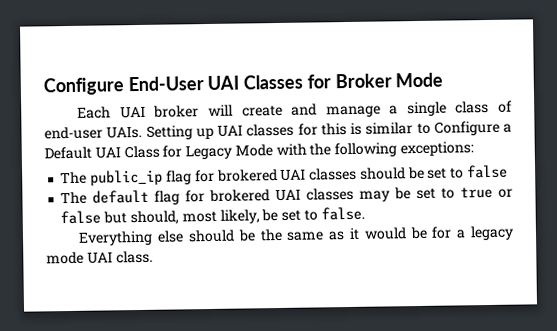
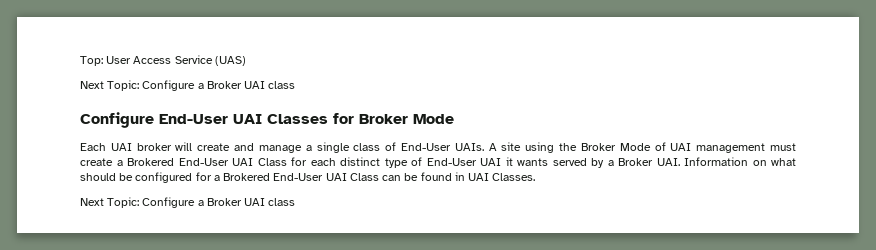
+ Top: User Access Service (UAS)
+ Next Topic: Configure a Broker UAI class
- Each UAI broker will create and manage a single class of end-user UAIs. Setting up UAI classes for this is similar to Configure a Default UAI Class for Legacy Mode with the following exceptions:
- The public_ip flag for brokered UAI classes should be set to false
- The default flag for brokered UAI classes may be set to true or false but should, most likely, be set to false.
- Everything else should be the same as it would be for a legacy mode UAI class.
+ Each UAI broker will create and manage a single class of End-User UAIs. A site using the Broker Mode of UAI management must create a Brokered End-User UAI Class for each distinct type of End-User UAI it wants served by a Broker UAI. Information on what should be configured for a Brokered End-User UAI Class can be found in UAI Classes.
+ Next Topic: Configure a Broker UAI class

